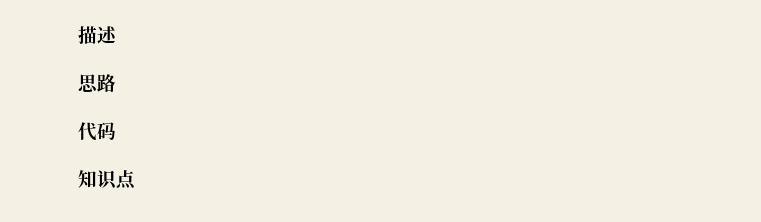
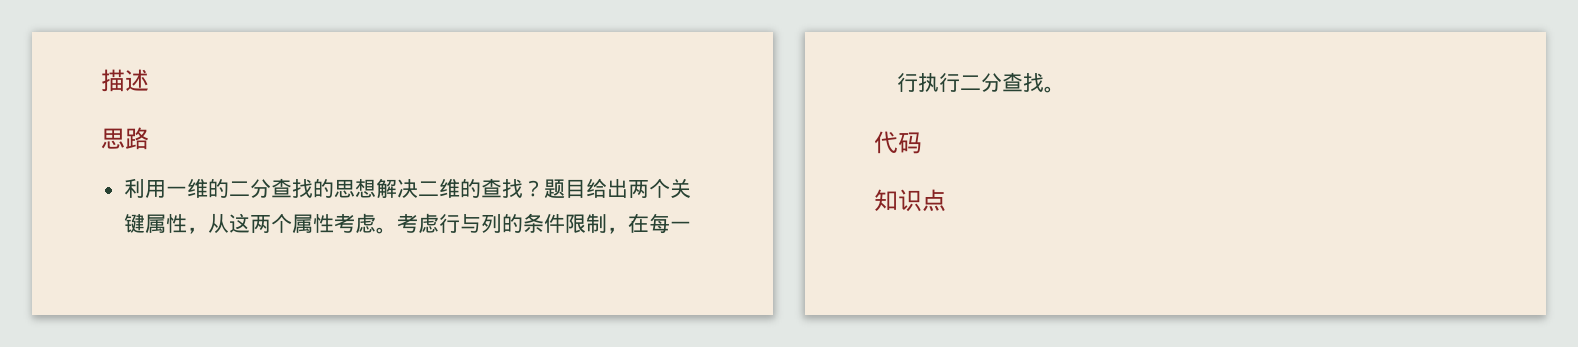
+ 利用一维的二分查找的思想解决二维的查找？题目给出两个关键属性，从这两个属性考虑。考虑行与列的条件限制，在每一行执行二分查找。

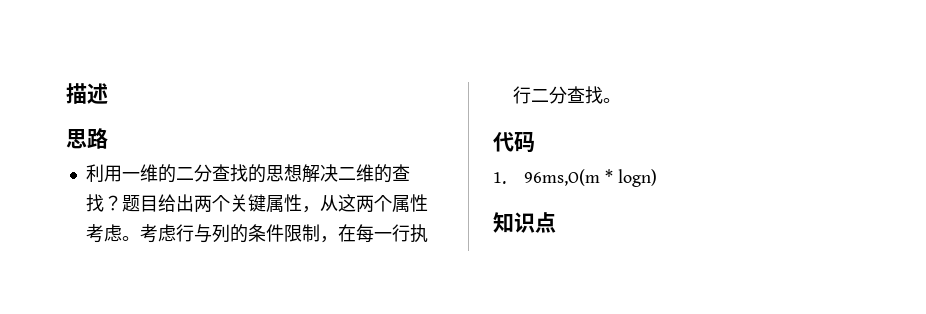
+ 1. 96ms,O(m * logn)

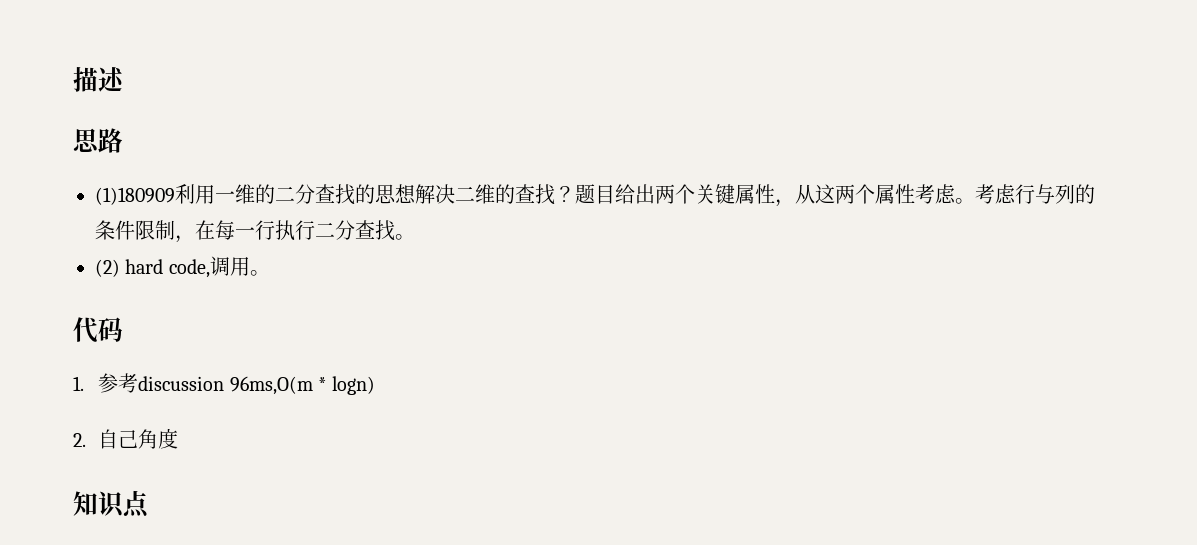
- 利用一维的二分查找的思想解决二维的查找？
+ (1)180909利用一维的二分查找的思想解决二维的查找？
+ (2) hard code,调用。
- 1. 96ms,O(m * logn)
+ 1.参考discussion 96ms,O(m * logn)
+ 2.自己角度

